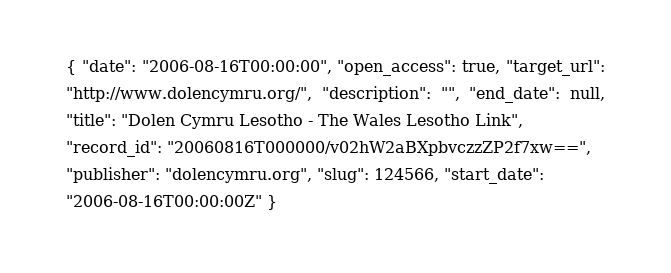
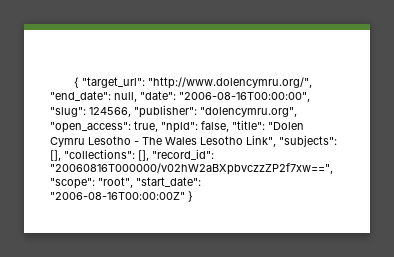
- { "date": "2006-08-16T00:00:00", "open_access": true, "target_url": "http://www.dolencymru.org/", "description": "", "end_date": null, "title": "Dolen Cymru Lesotho - The Wales Lesotho Link", "record_id": "20060816T000000/v02hW2aBXpbvczzZP2f7xw==", "publisher": "dolencymru.org", "slug": 124566, "start_date": "2006-08-16T00:00:00Z" }
+ { "target_url": "http://www.dolencymru.org/", "end_date": null, "date": "2006-08-16T00:00:00", "slug": 124566, "publisher": "dolencymru.org", "open_access": true, "npld": false, "title": "Dolen Cymru Lesotho - The Wales Lesotho Link", "subjects": [], "collections": [], "record_id": "20060816T000000/v02hW2aBXpbvczzZP2f7xw==", "scope": "root", "start_date": "2006-08-16T00:00:00Z" }

